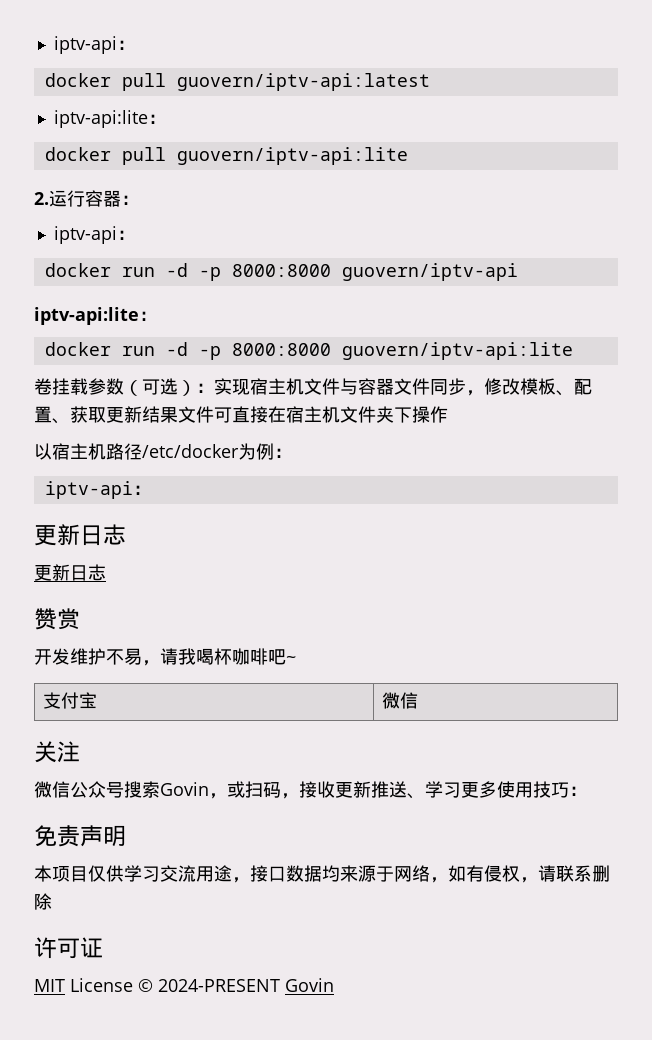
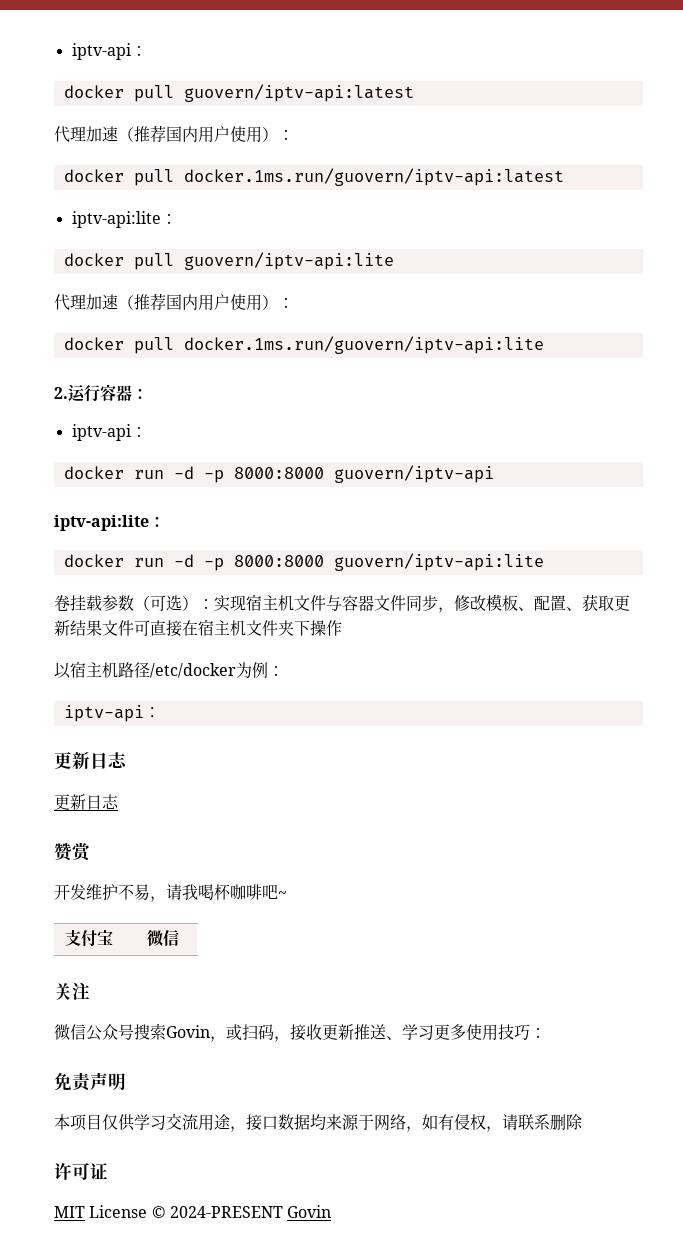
  docker pull guovern/iptv-api:latest
+ 代理加速（推荐国内用户使用）：
+ docker pull docker.1ms.run/guovern/iptv-api:latest
  docker pull guovern/iptv-api:lite
+ 代理加速（推荐国内用户使用）：
+ docker pull docker.1ms.run/guovern/iptv-api:lite

